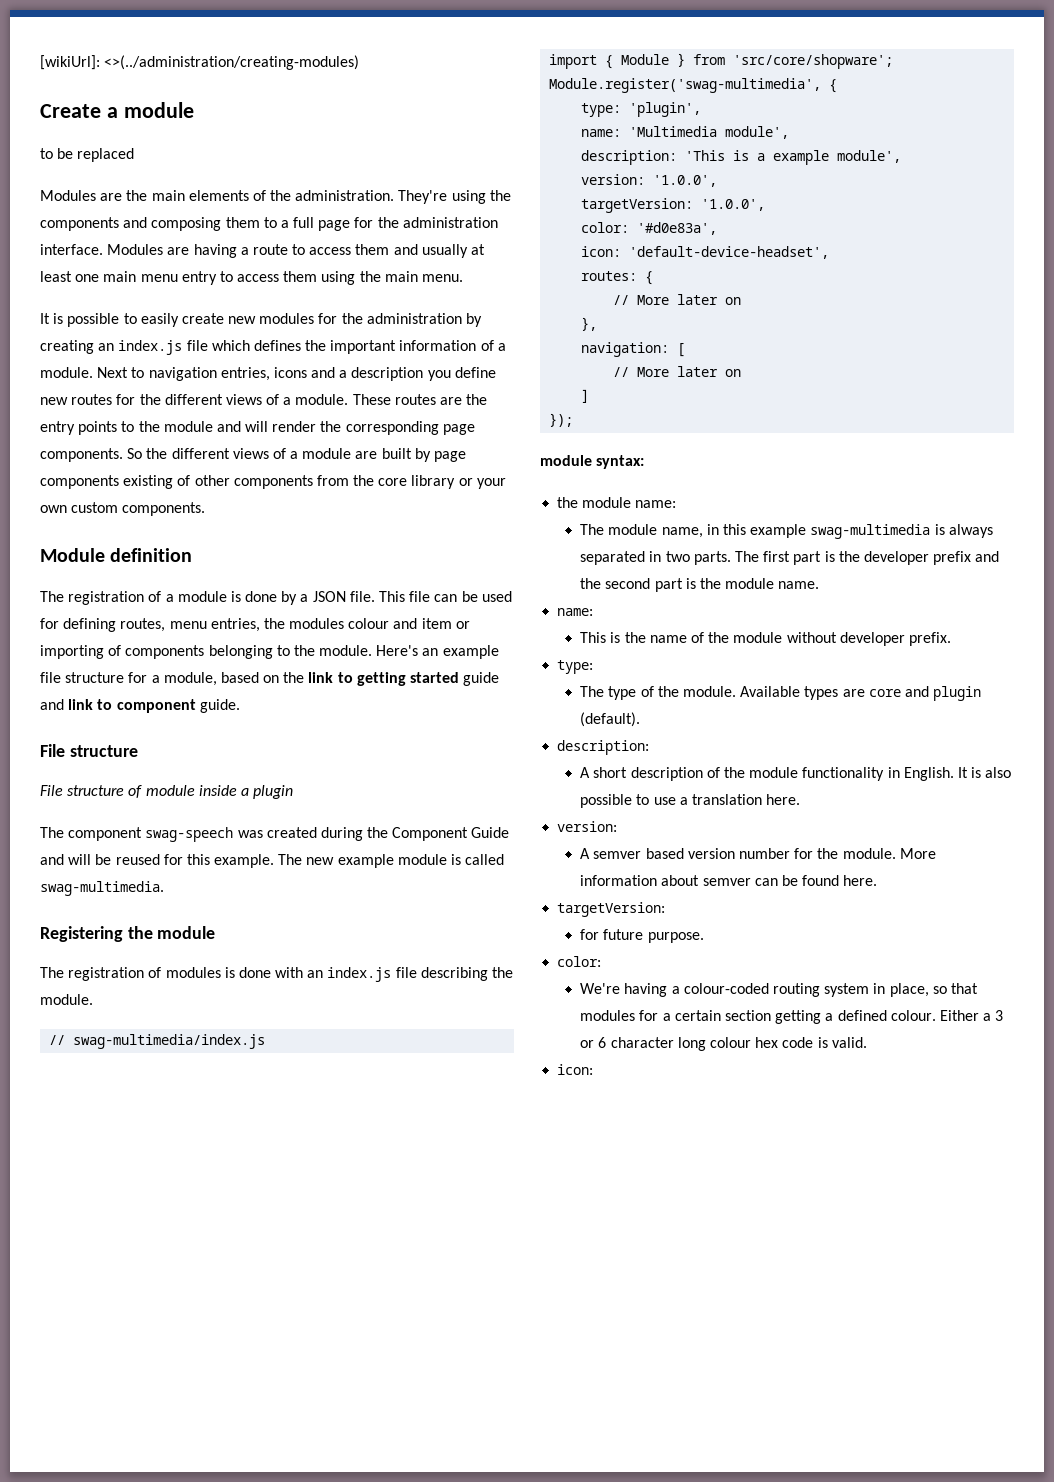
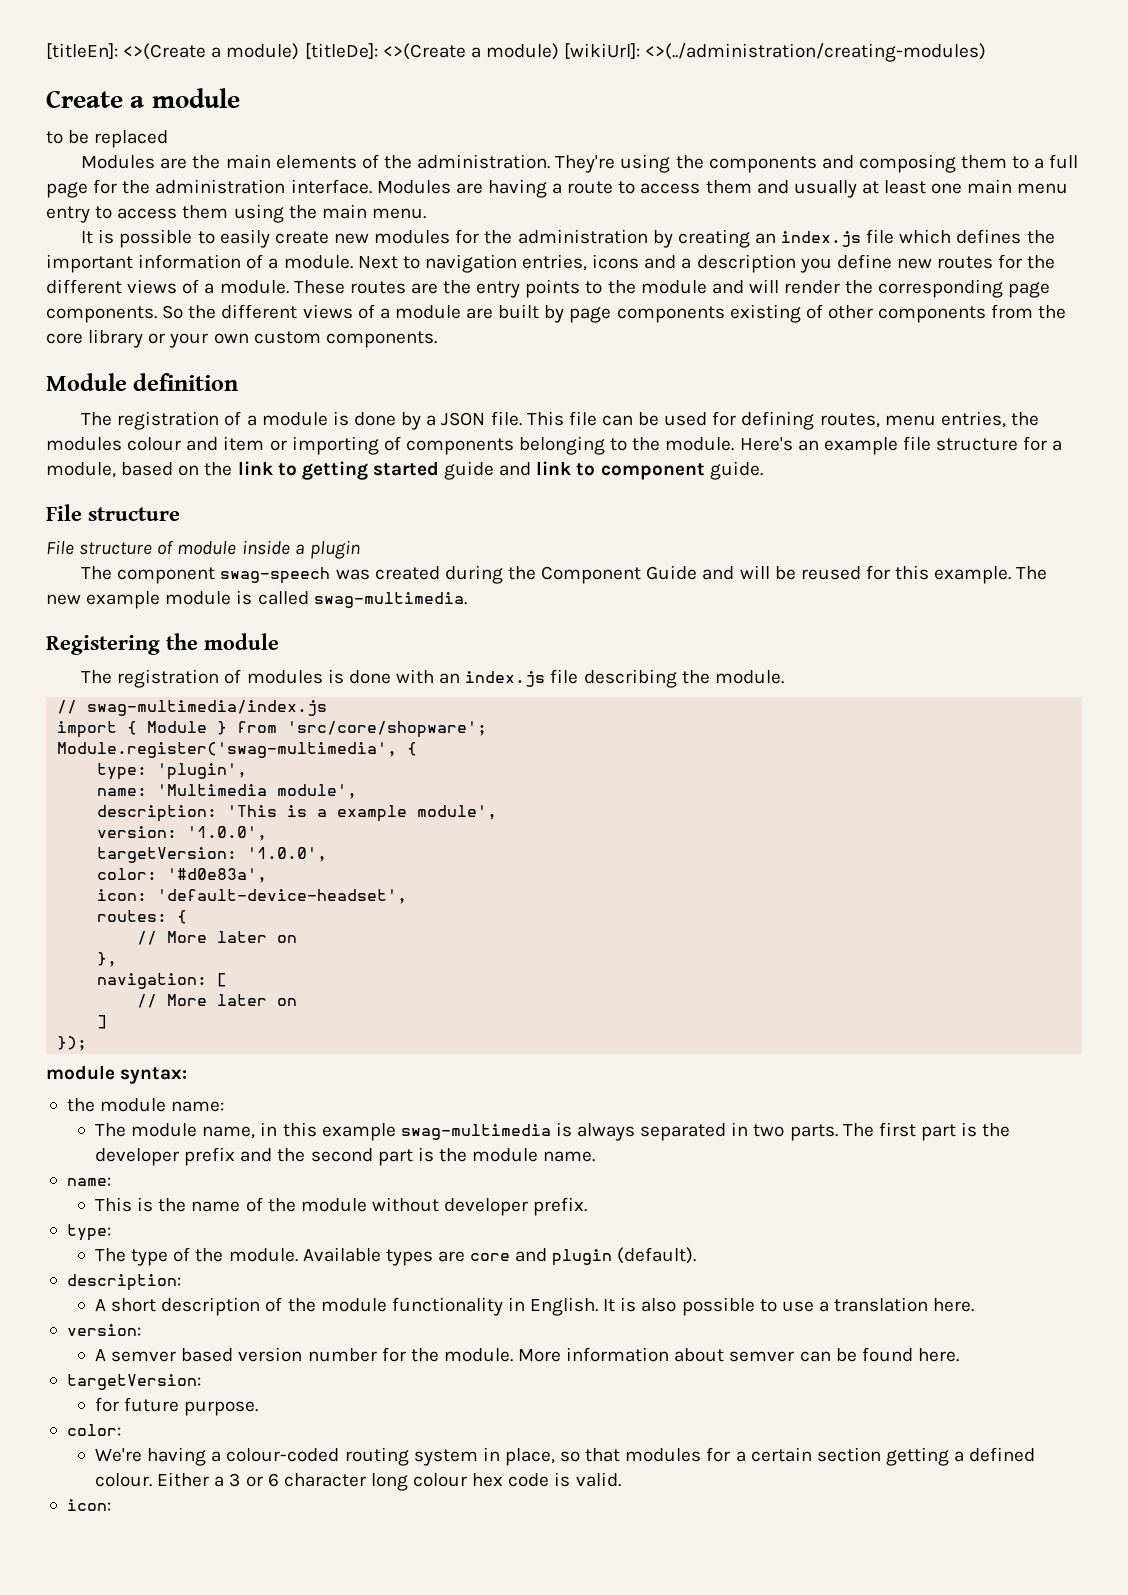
- [wikiUrl]: <>(../administration/creating-modules)
+ [titleEn]: <>(Create a module) [titleDe]: <>(Create a module) [wikiUrl]: <>(../administration/creating-modules)

